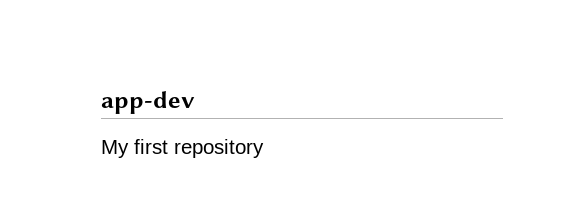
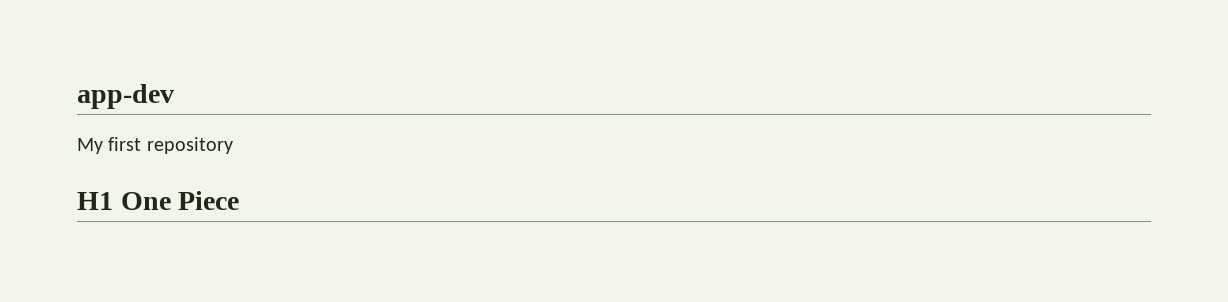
+ H1 One Piece

